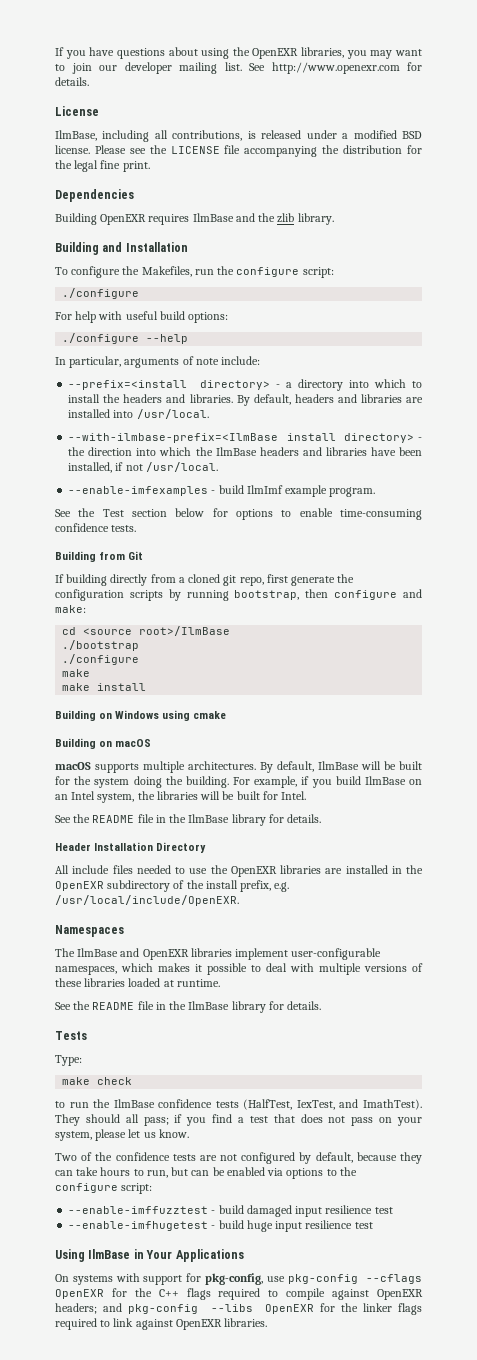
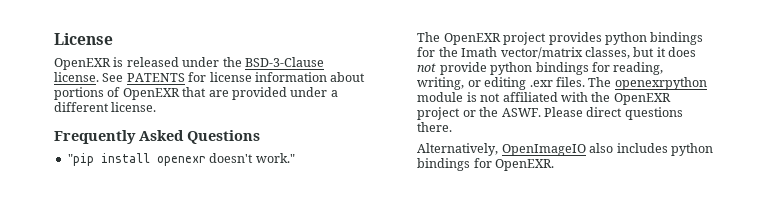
- If you have questions about using the OpenEXR libraries, you may want to join our developer mailing list. See http://www.openexr.com for details.
  License
- IlmBase, including all contributions, is released under a modified BSD license. Please see the LICENSE file accompanying the distribution for the legal fine print.
- Dependencies
- Building OpenEXR requires IlmBase and the zlib library.
- Building and Installation
- To configure the Makefiles, run the configure script:
- ./configure
- For help with useful build options:
- ./configure --help
- In particular, arguments of note include:
- --prefix=<install directory> - a directory into which to install the headers and libraries. By default, headers and libraries are installed into /usr/local.
- --with-ilmbase-prefix=<IlmBase install directory> - the direction into which the IlmBase headers and libraries have been installed, if not /usr/local.
- --enable-imfexamples - build IlmImf example program.
- See the Test section below for options to enable time-consuming confidence tests.
- Building from Git
- If building directly from a cloned git repo, first generate the configuration scripts by running bootstrap, then configure and make:
- cd <source root>/IlmBase
- ./bootstrap
- ./configure
- make
- make install
- Building on Windows using cmake
- Building on macOS
- macOS supports multiple architectures. By default, IlmBase will be built for the system doing the building. For example, if you build IlmBase on an Intel system, the libraries will be built for Intel.
- See the README file in the IlmBase library for details.
- Header Installation Directory
- All include files needed to use the OpenEXR libraries are installed in the OpenEXR subdirectory of the install prefix, e.g. /usr/local/include/OpenEXR.
- Namespaces
- The IlmBase and OpenEXR libraries implement user-configurable namespaces, which makes it possible to deal with multiple versions of these libraries loaded at runtime.
- See the README file in the IlmBase library for details.
- Tests
- Type:
- make check
- to run the IlmBase confidence tests (HalfTest, IexTest, and ImathTest). They should all pass; if you find a test that does not pass on your system, please let us know.
- Two of the confidence tests are not configured by default, because they can take hours to run, but can be enabled via options to the configure script:
- --enable-imffuzztest - build damaged input resilience test
- --enable-imfhugetest - build huge input resilience test
- Using IlmBase in Your Applications
- On systems with support for pkg-config, use pkg-config --cflags OpenEXR for the C++ flags required to compile against OpenEXR headers; and pkg-config --libs OpenEXR for the linker flags required to link against OpenEXR libraries.
+ OpenEXR is released under the BSD-3-Clause license. See PATENTS for license information about portions of OpenEXR that are provided under a different license.
+ Frequently Asked Questions
+ "pip install openexr doesn't work."
+ The OpenEXR project provides python bindings for the Imath vector/matrix classes, but it does not provide python bindings for reading, writing, or editing .exr files. The openexrpython module is not affiliated with the OpenEXR project or the ASWF. Please direct questions there.
+ Alternatively, OpenImageIO also includes python bindings for OpenEXR.

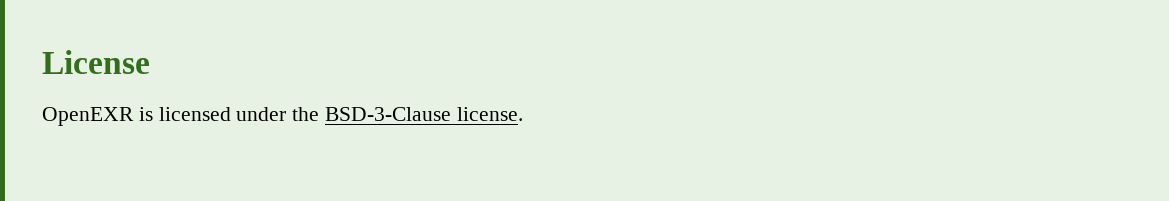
- OpenEXR is released under the BSD-3-Clause license. See PATENTS for license information about portions of OpenEXR that are provided under a different license.
- Frequently Asked Questions
- "pip install openexr doesn't work."
- The OpenEXR project provides python bindings for the Imath vector/matrix classes, but it does not provide python bindings for reading, writing, or editing .exr files. The openexrpython module is not affiliated with the OpenEXR project or the ASWF. Please direct questions there.
- Alternatively, OpenImageIO also includes python bindings for OpenEXR.
+ OpenEXR is licensed under the BSD-3-Clause license.

